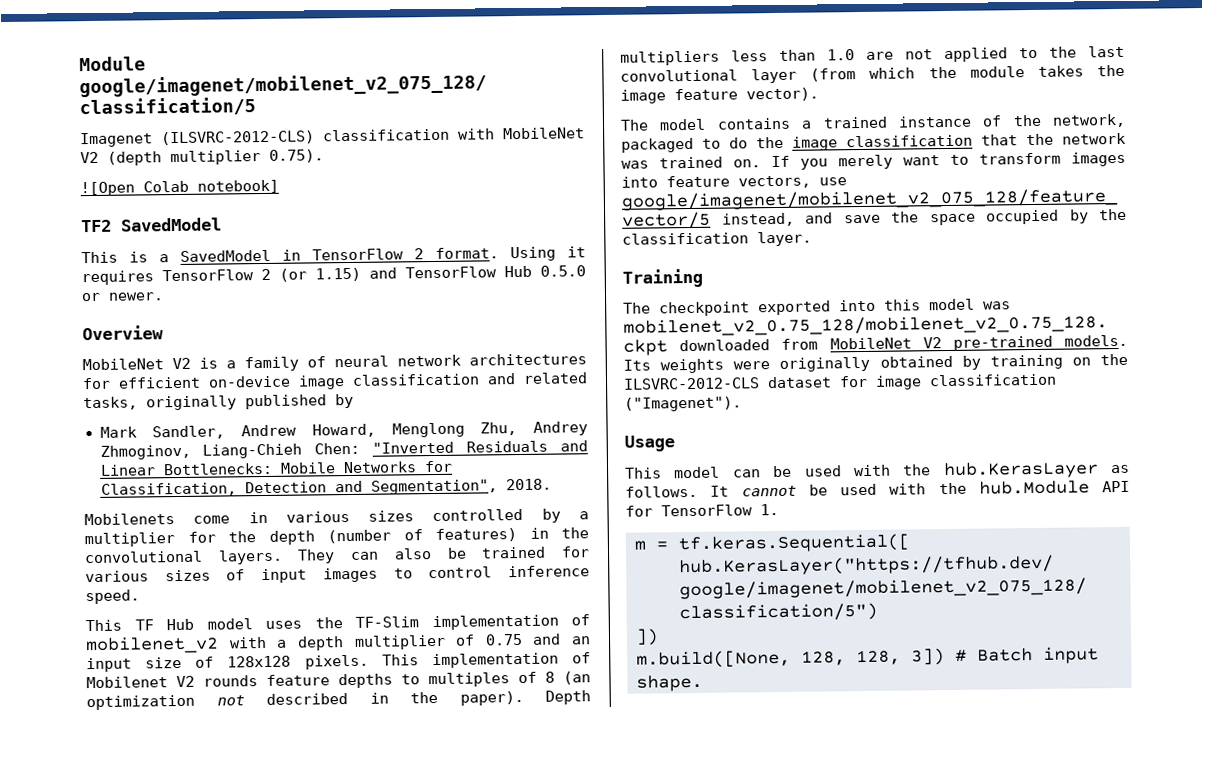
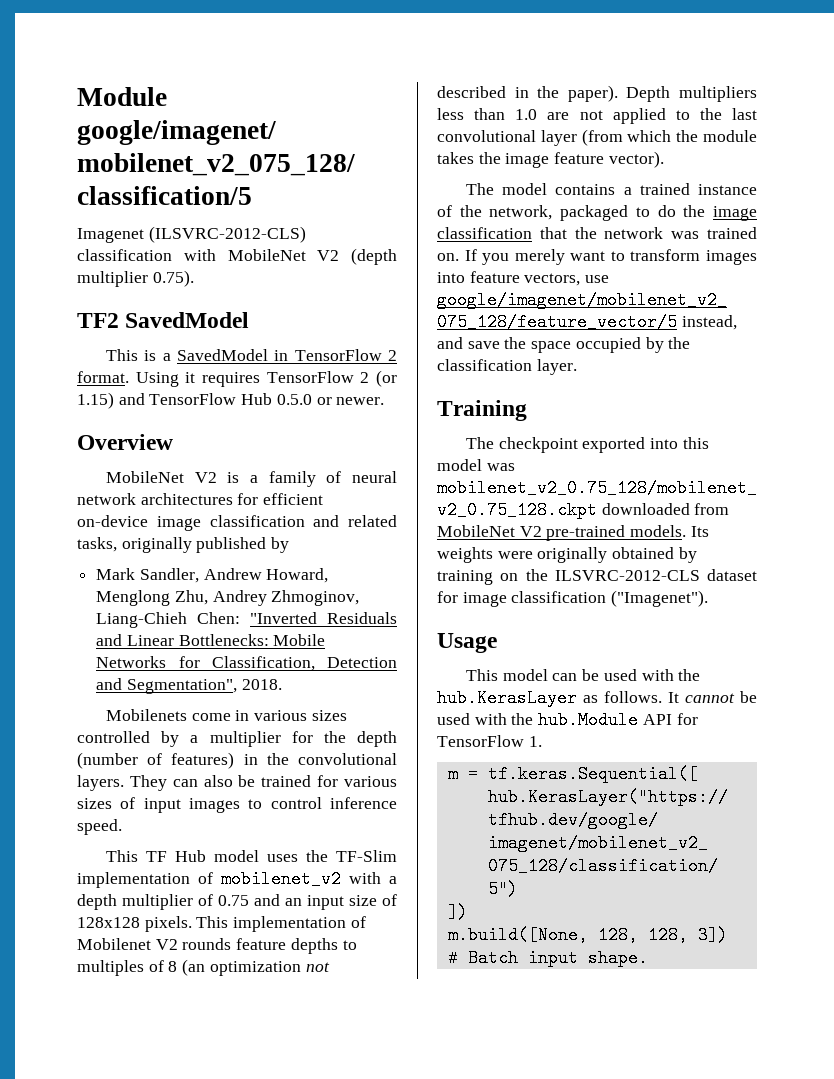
- ![Open Colab notebook]

